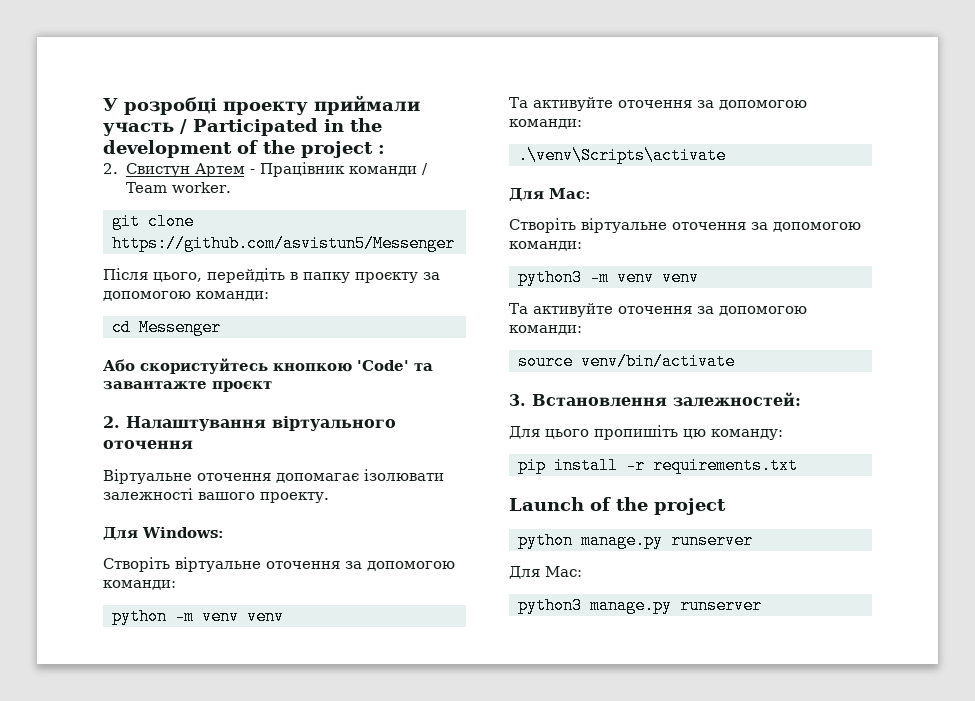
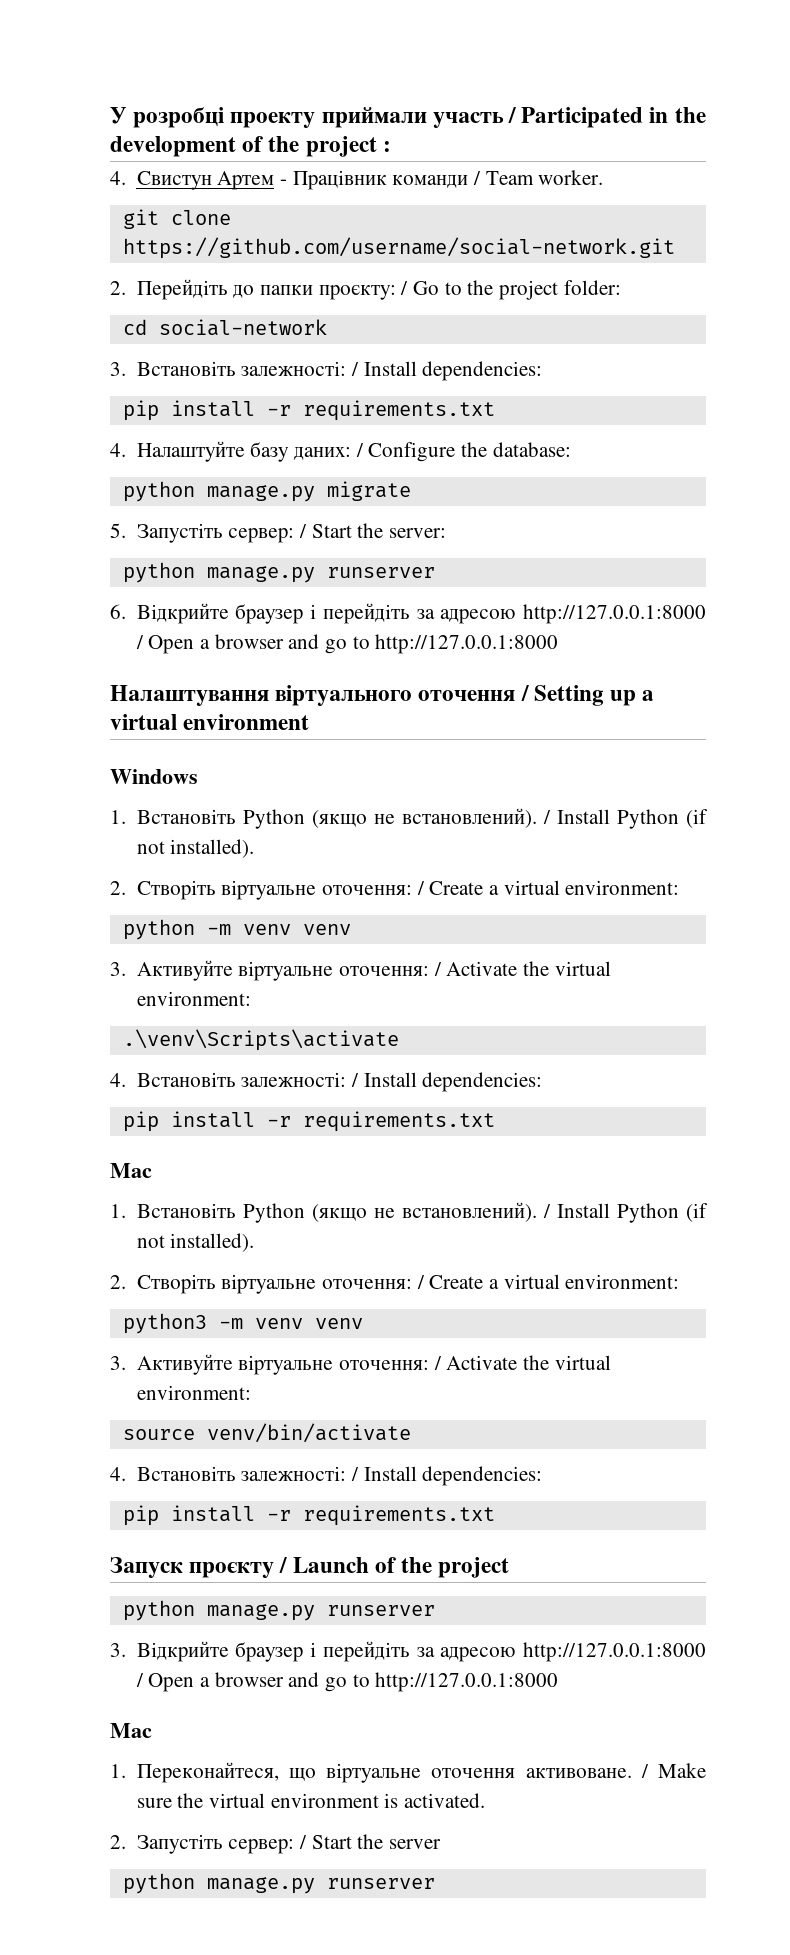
- 2. Свистун Артем - Працівник команди / Team worker.
+ 4. Свистун Артем - Працівник команди / Team worker.
- git clone https://github.com/asvistun5/Messenger
- Після цього, перейдіть в папку проєкту за допомогою команди:
- cd Messenger
- Або скористуйтесь кнопкою 'Code' та завантажте проєкт
- 2. Налаштування віртуального оточення
- Віртуальне оточення допомагає ізолювати залежності вашого проекту.
- Для Windows:
- Створіть віртуальне оточення за допомогою команди:
+ git clone https://github.com/username/social-network.git
+ 2. Перейдіть до папки проєкту: / Go to the project folder:
+ cd social-network
+ 3. Встановіть залежності: / Install dependencies:
+ pip install -r requirements.txt
+ 4. Налаштуйте базу даних: / Configure the database:
+ python manage.py migrate
+ 5. Запустіть сервер: / Start the server:
+ python manage.py runserver
+ 6. Відкрийте браузер і перейдіть за адресою http://127.0.0.1:8000 / Open a browser and go to http://127.0.0.1:8000
+ Налаштування віртуального оточення / Setting up a virtual environment
+ Windows
+ 1. Встановіть Python (якщо не встановлений). / Install Python (if not installed).
+ 2. Створіть віртуальне оточення: / Create a virtual environment:
  python -m venv venv
- Та активуйте оточення за допомогою команди:
+ 3. Активуйте віртуальне оточення: / Activate the virtual environment:
  .\venv\Scripts\activate
- Для Mac:
- Створіть віртуальне оточення за допомогою команди:
+ 4. Встановіть залежності: / Install dependencies:
+ pip install -r requirements.txt
+ Mac
+ 1. Встановіть Python (якщо не встановлений). / Install Python (if not installed).
+ 2. Створіть віртуальне оточення: / Create a virtual environment:
  python3 -m venv venv
- Та активуйте оточення за допомогою команди:
+ 3. Активуйте віртуальне оточення: / Activate the virtual environment:
  source venv/bin/activate
- 3. Встановлення залежностей:
- Для цього пропишіть цю команду:
+ 4. Встановіть залежності: / Install dependencies:
  pip install -r requirements.txt
- Launch of the project
+ Запуск проєкту / Launch of the project
  python manage.py runserver
- Для Mac:
- python3 manage.py runserver
+ 3. Відкрийте браузер і перейдіть за адресою http://127.0.0.1:8000 / Open a browser and go to http://127.0.0.1:8000
+ Mac
+ 1. Переконайтеся, що віртуальне оточення активоване. / Make sure the virtual environment is activated.
+ 2. Запустіть сервер: / Start the server
+ python manage.py runserver

